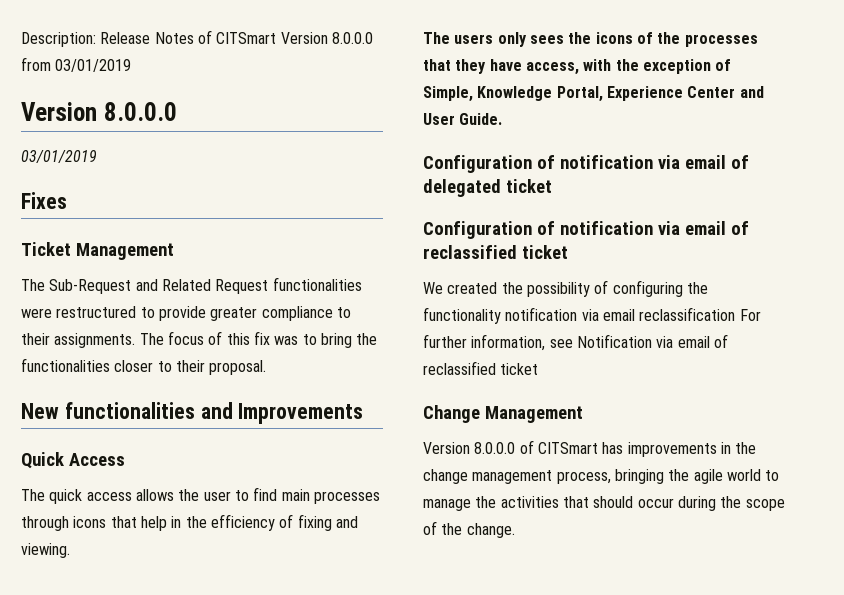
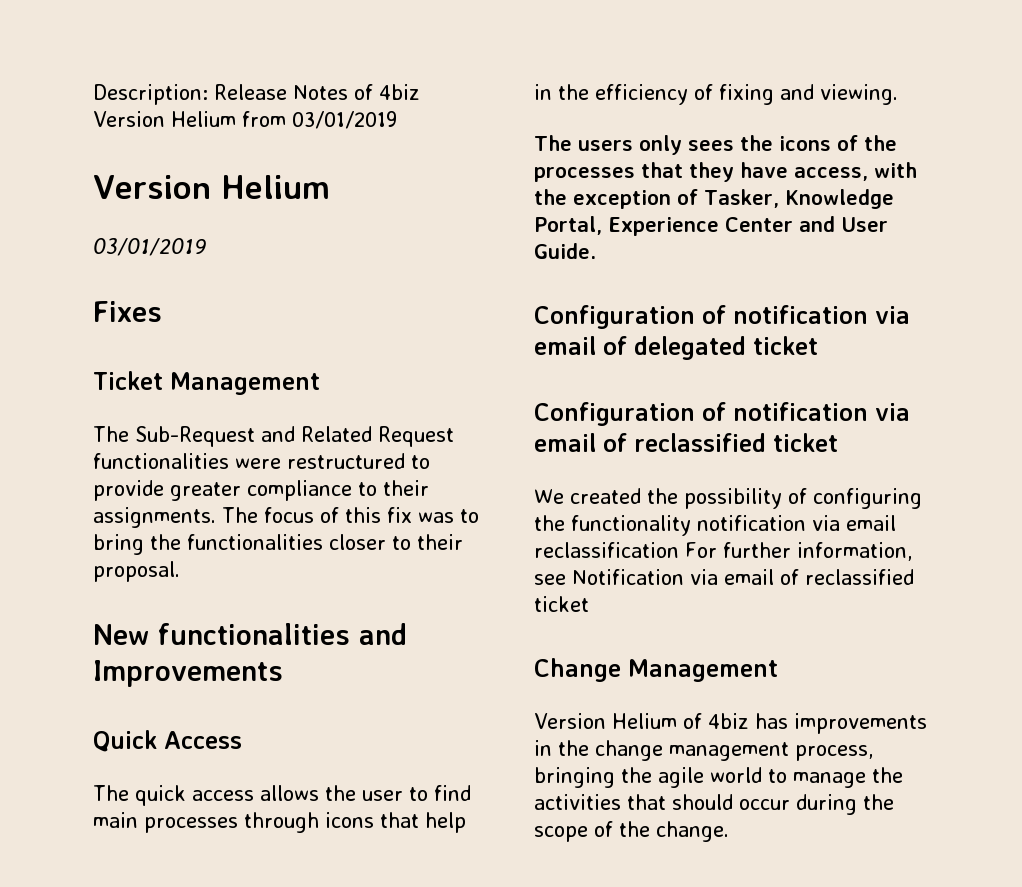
- Description: Release Notes of CITSmart Version 8.0.0.0 from 03/01/2019
- Version 8.0.0.0
+ Description: Release Notes of 4biz Version Helium from 03/01/2019
+ Version Helium
- The users only sees the icons of the processes that they have access, with the exception of Simple, Knowledge Portal, Experience Center and User Guide.
+ The users only sees the icons of the processes that they have access, with the exception of Tasker, Knowledge Portal, Experience Center and User Guide.
- Version 8.0.0.0 of CITSmart has improvements in the change management process, bringing the agile world to manage the activities that should occur during the scope of the change.
+ Version Helium of 4biz has improvements in the change management process, bringing the agile world to manage the activities that should occur during the scope of the change.

